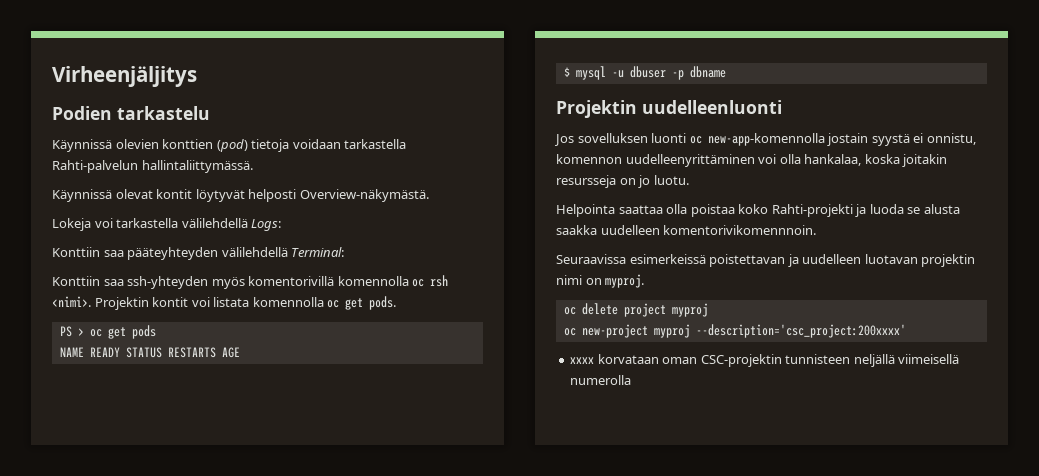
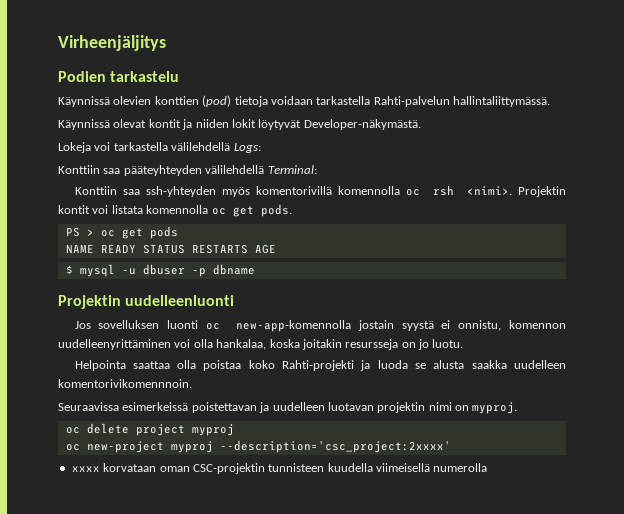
- Käynnissä olevat kontit löytyvät helposti Overview-näkymästä.
+ Käynnissä olevat kontit ja niiden lokit löytyvät Developer-näkymästä.
- oc new-project myproj --description='csc_project:200xxxx'
+ oc new-project myproj --description='csc_project:2xxxx'
- xxxx korvataan oman CSC-projektin tunnisteen neljällä viimeisellä numerolla
+ xxxx korvataan oman CSC-projektin tunnisteen kuudella viimeisellä numerolla

